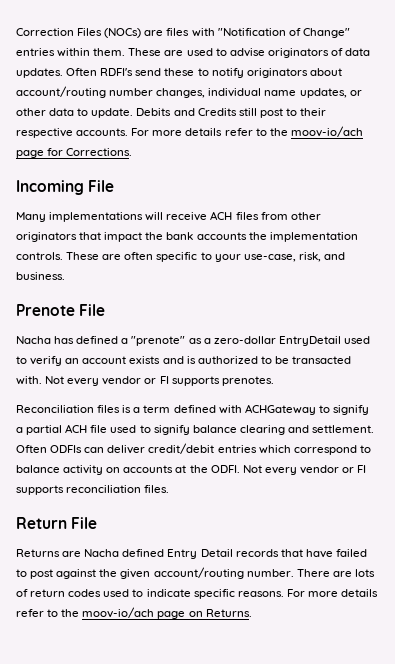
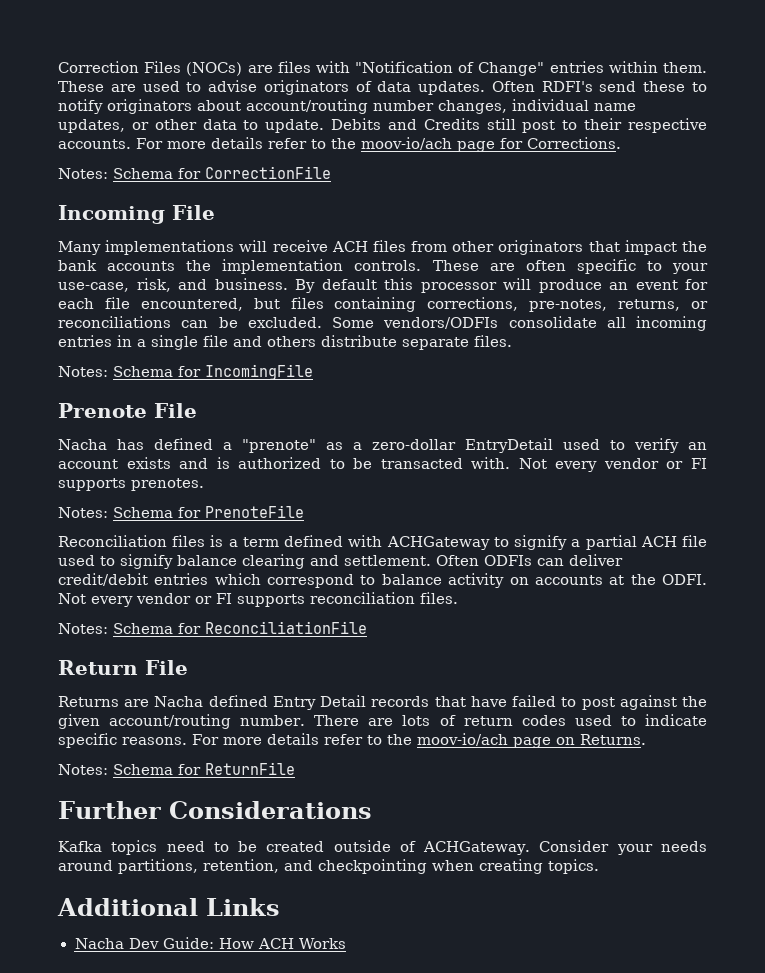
+ Notes: Schema for CorrectionFile
+ By default this processor will produce an event for each file encountered, but files containing corrections, pre-notes, returns, or reconciliations can be excluded. Some vendors/ODFIs consolidate all incoming entries in a single file and others distribute separate files.
+ Notes: Schema for IncomingFile
+ Notes: Schema for PrenoteFile
+ Notes: Schema for ReconciliationFile
+ Notes: Schema for ReturnFile
+ Further Considerations
+ Kafka topics need to be created outside of ACHGateway. Consider your needs around partitions, retention, and checkpointing when creating topics.
+ Additional Links
+ Nacha Dev Guide: How ACH Works

